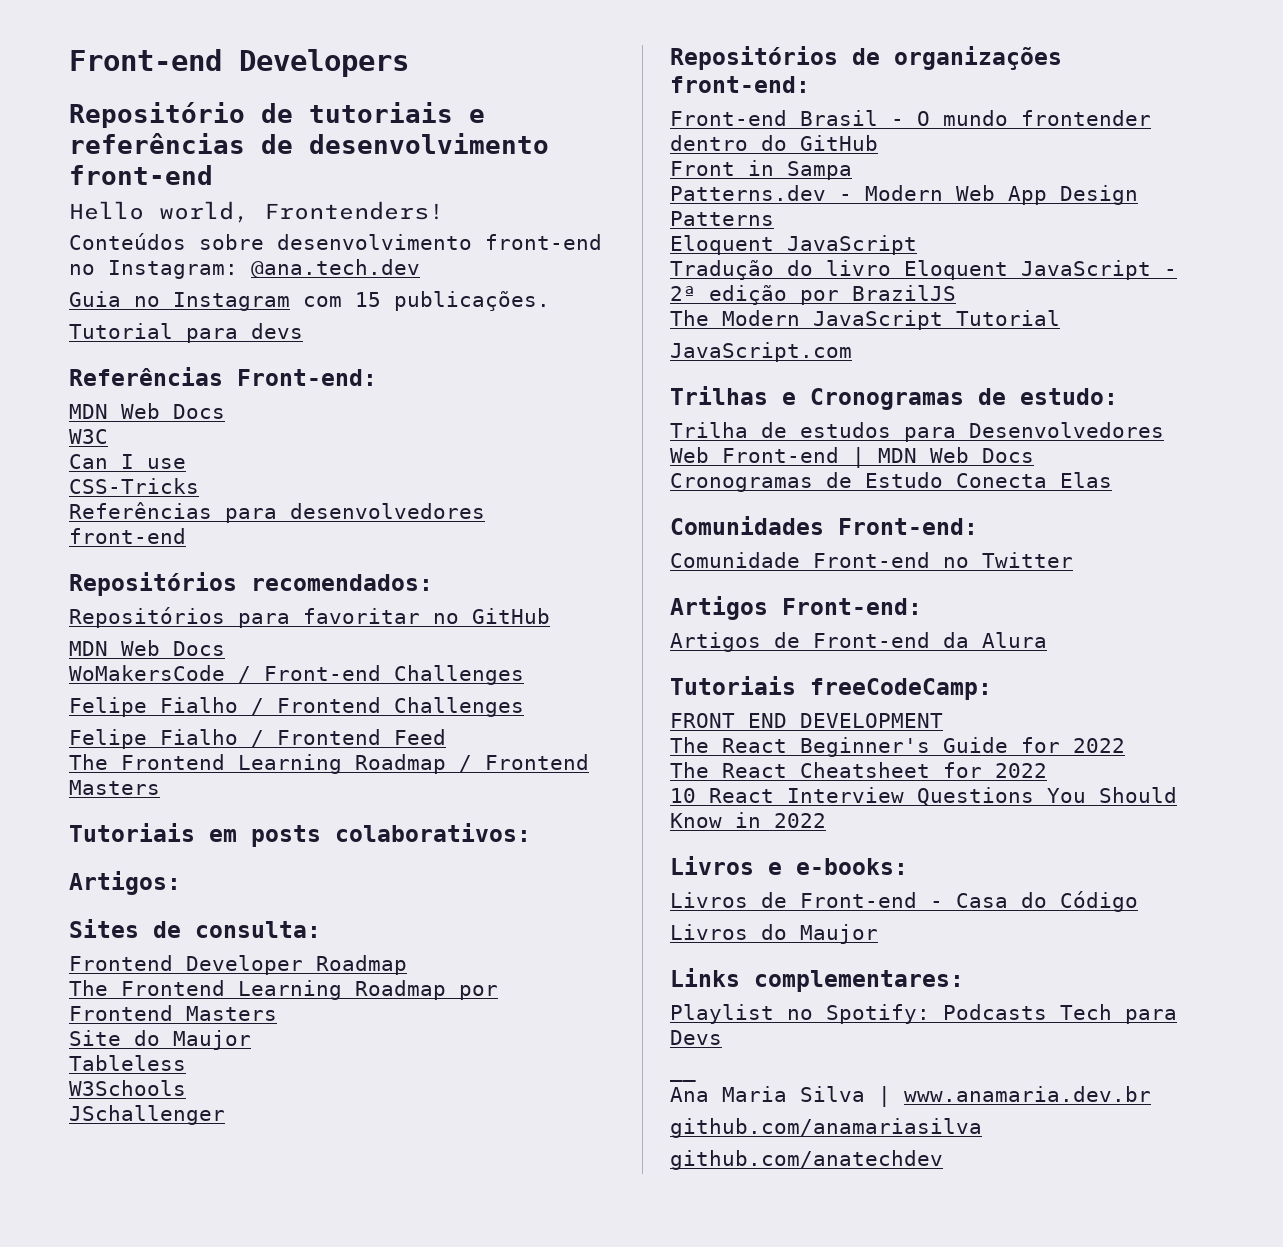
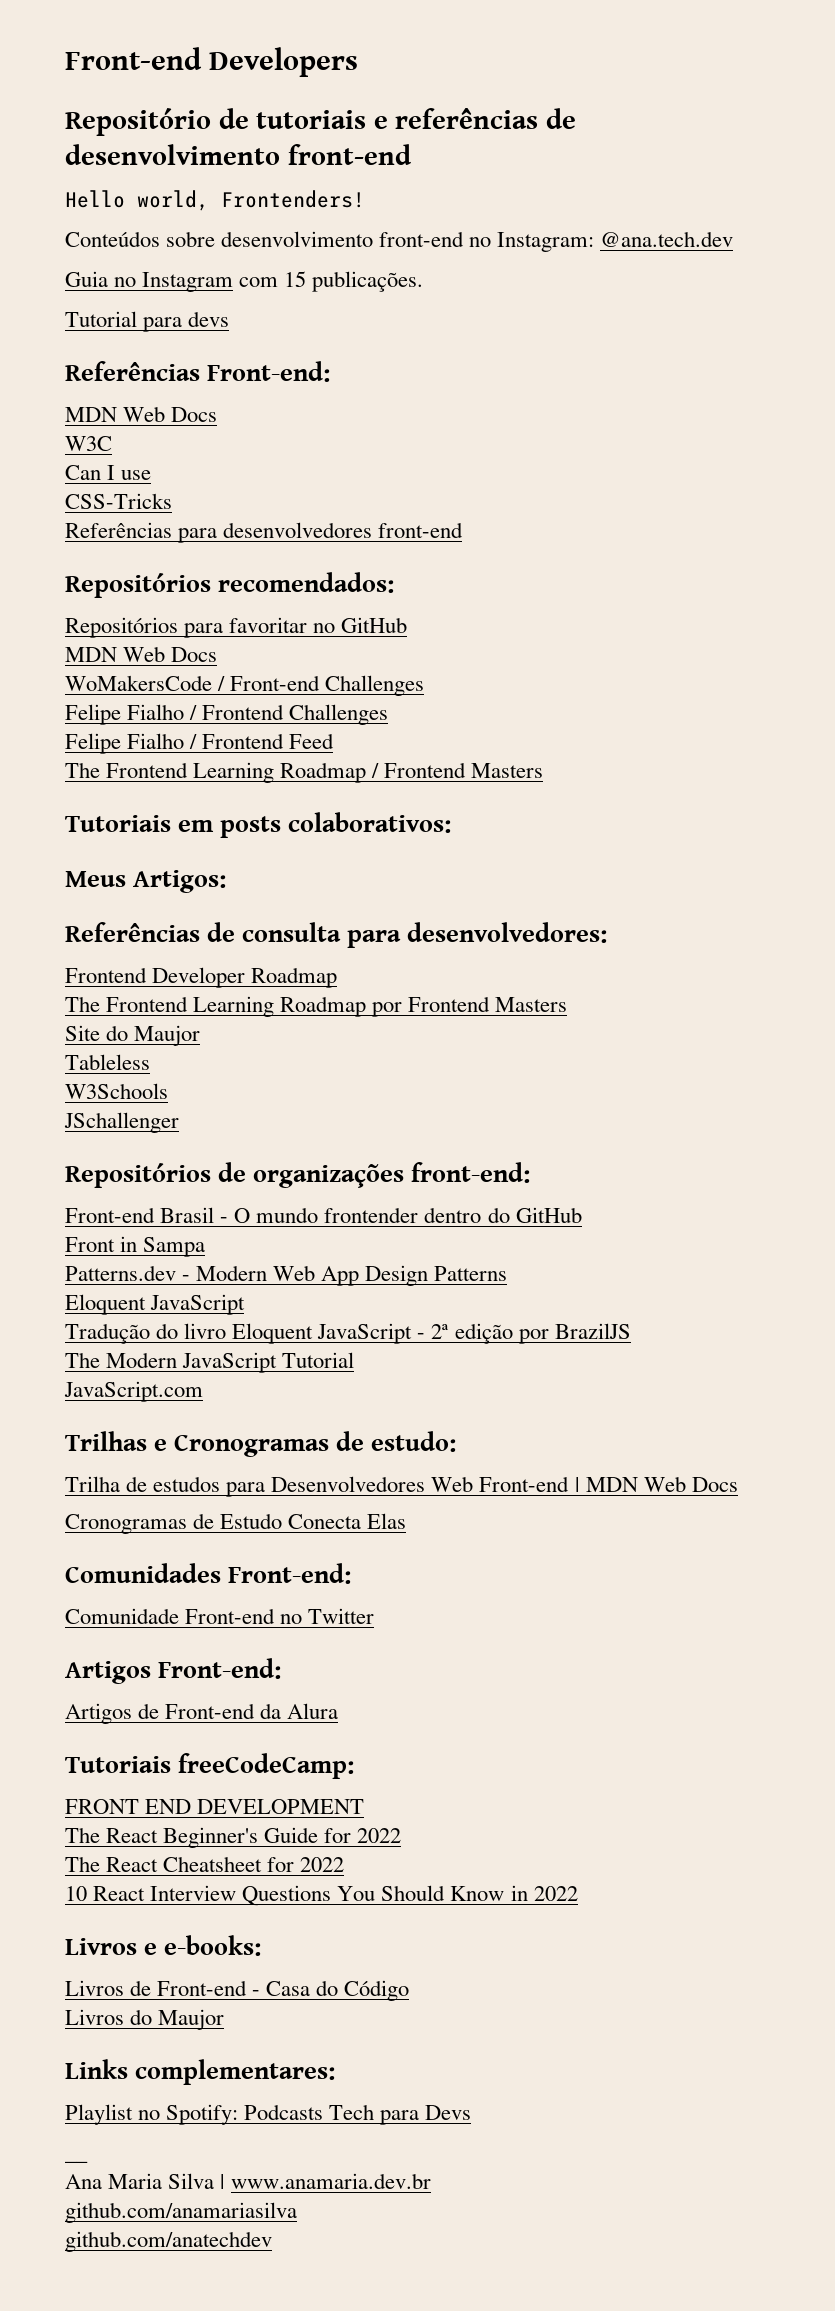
- Artigos:
+ Meus Artigos:
- Sites de consulta:
+ Referências de consulta para desenvolvedores:

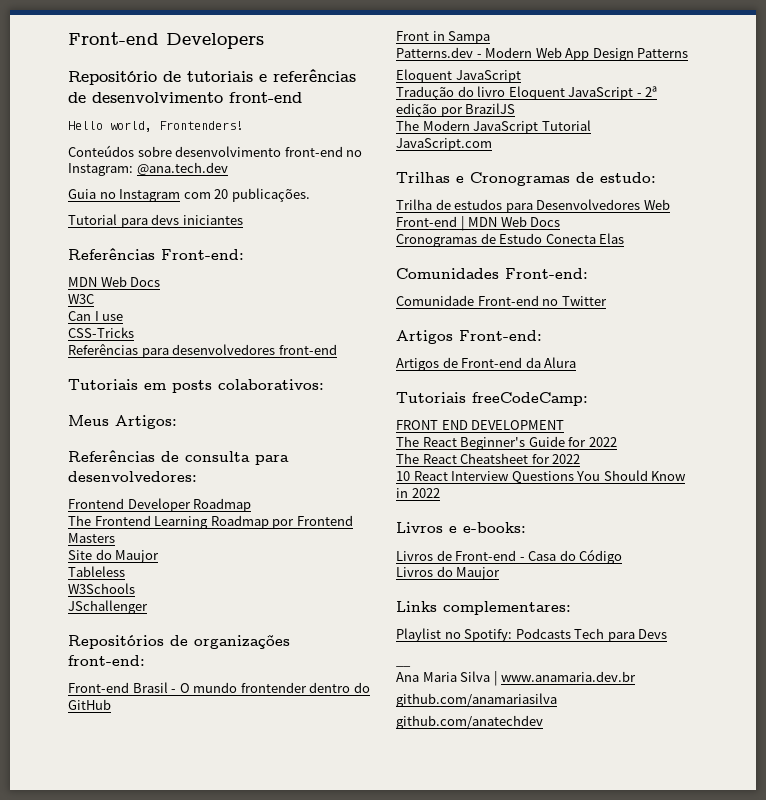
- Guia no Instagram com 15 publicações.
+ Guia no Instagram com 20 publicações.
- Tutorial para devs
+ Tutorial para devs iniciantes
- Repositórios recomendados:
- Repositórios para favoritar no GitHub
- MDN Web Docs
- WoMakersCode / Front-end Challenges
- Felipe Fialho / Frontend Challenges
- Felipe Fialho / Frontend Feed
- The Frontend Learning Roadmap / Frontend Masters

